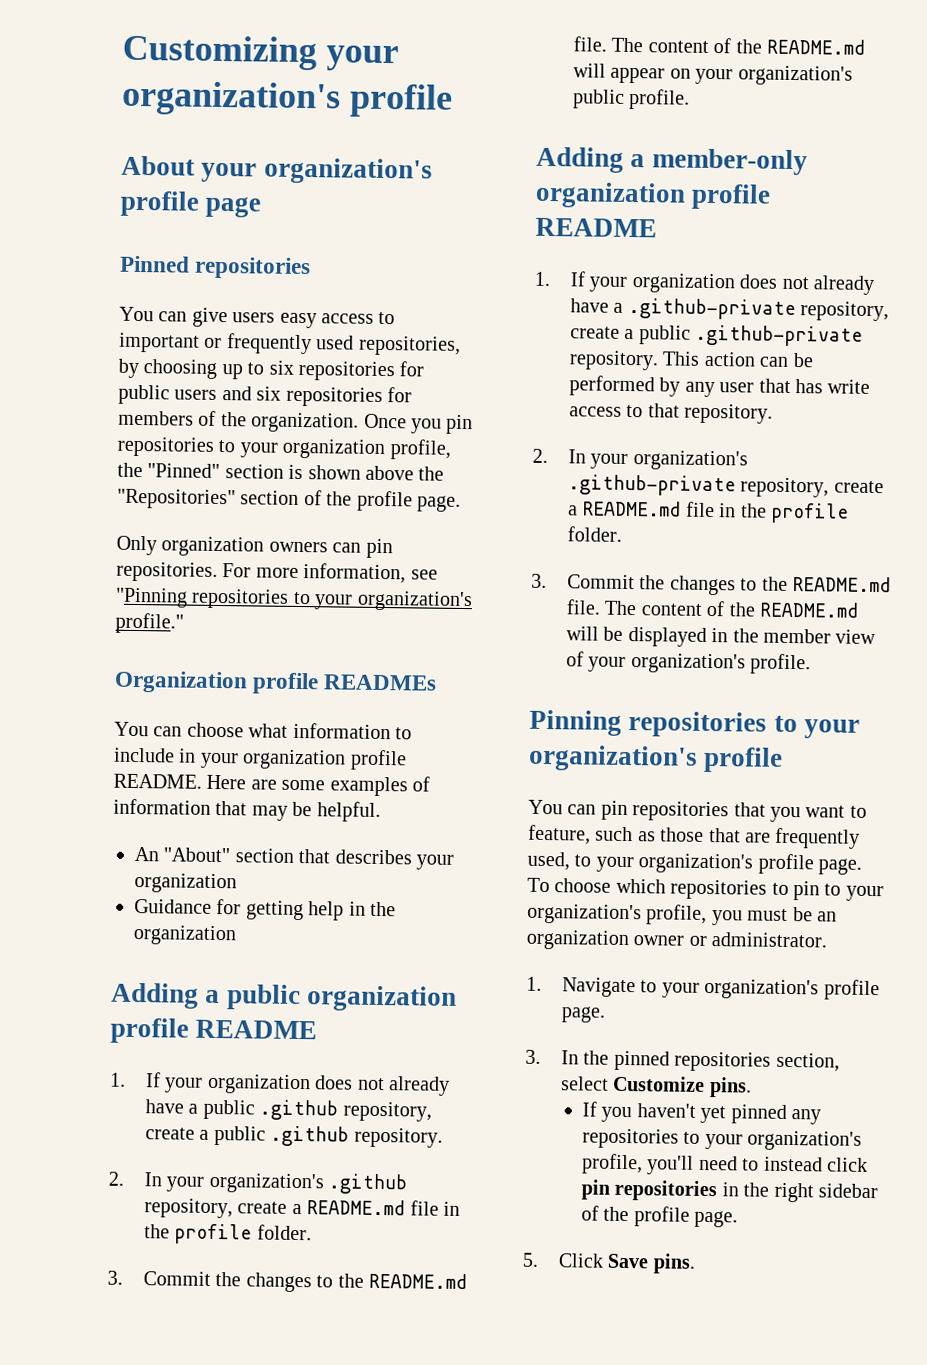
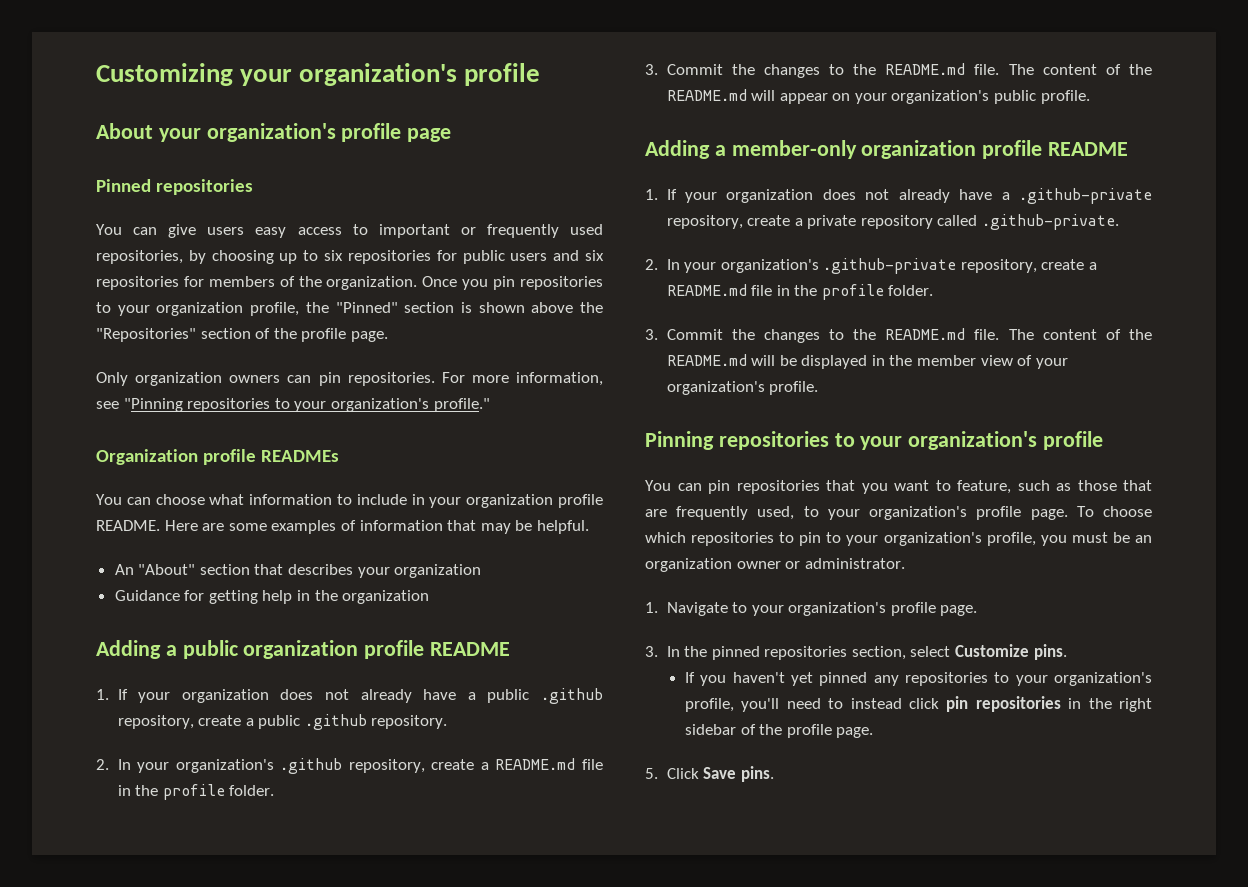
- 1. If your organization does not already have a .github-private repository, create a public .github-private repository. This action can be performed by any user that has write access to that repository.
+ 1. If your organization does not already have a .github-private repository, create a private repository called .github-private.

